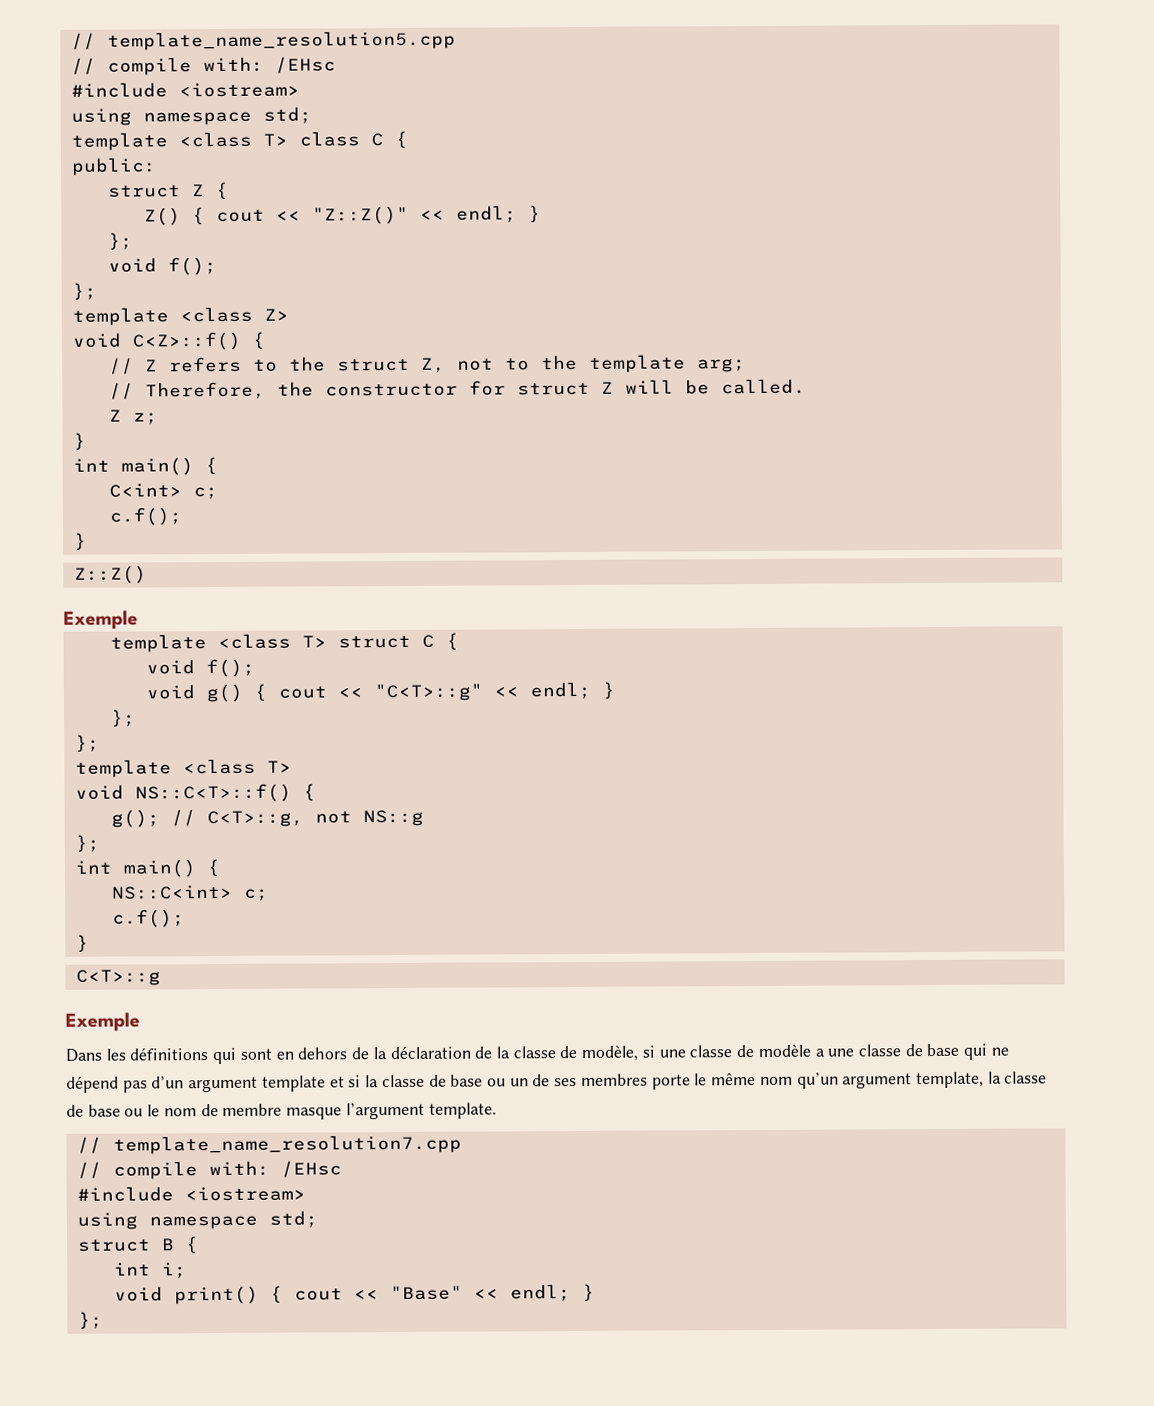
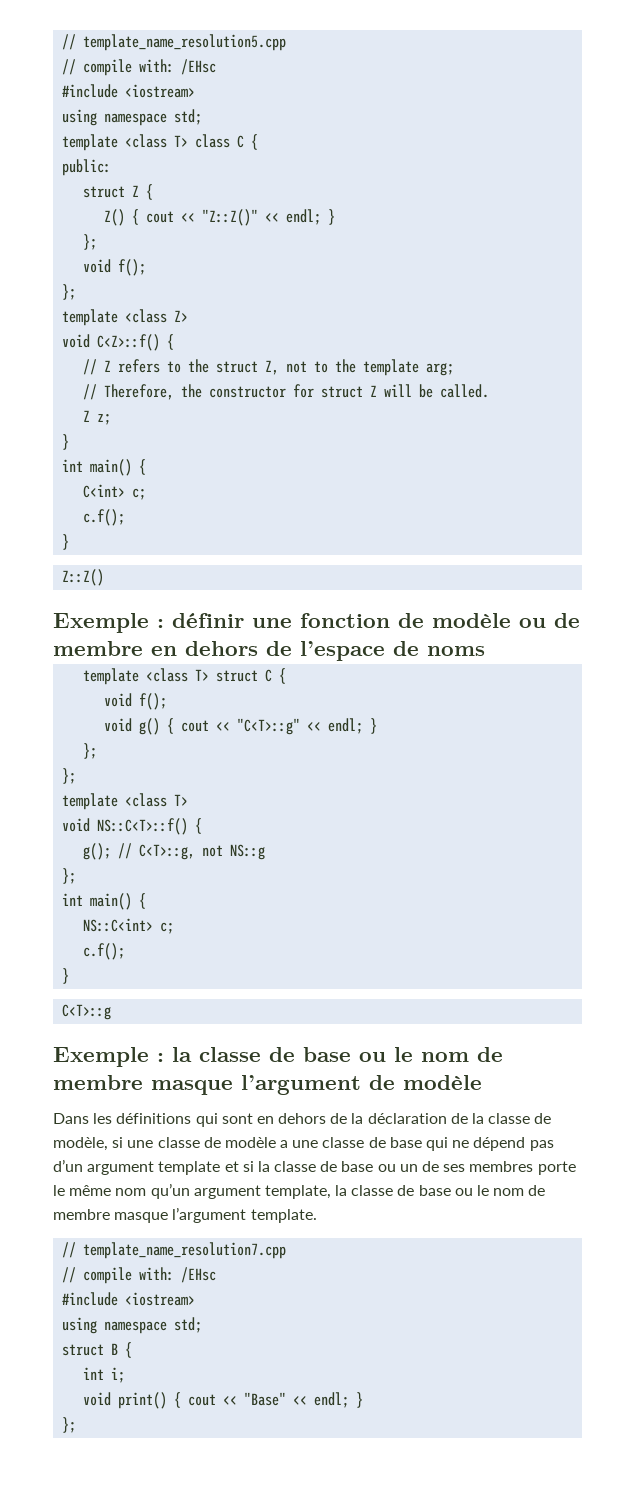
  Z::Z()
- Exemple
+ Exemple : définir une fonction de modèle ou de membre en dehors de l’espace de noms
  C<T>::g
- Exemple
+ Exemple : la classe de base ou le nom de membre masque l’argument de modèle

